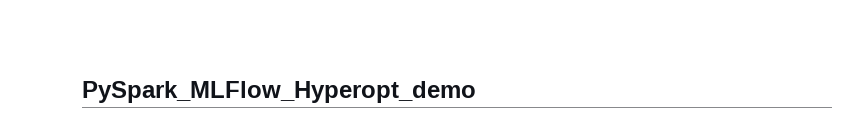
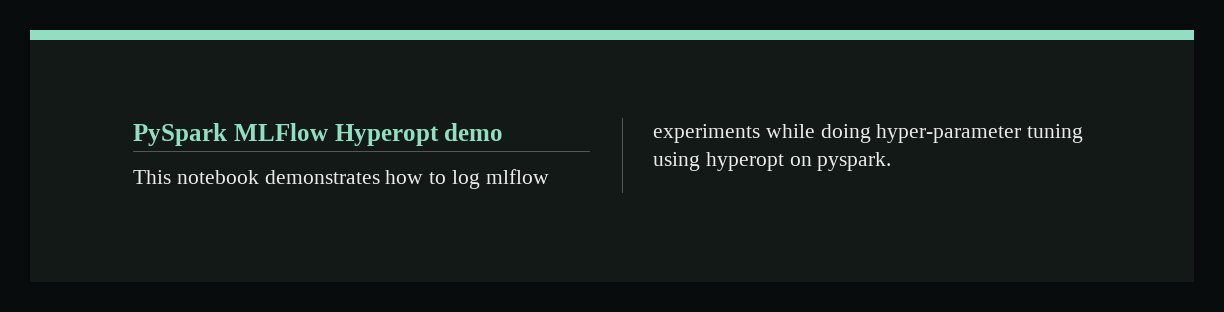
- PySpark_MLFlow_Hyperopt_demo
+ PySpark MLFlow Hyperopt demo
+ This notebook demonstrates how to log mlflow experiments while doing hyper-parameter tuning using hyperopt on pyspark.

